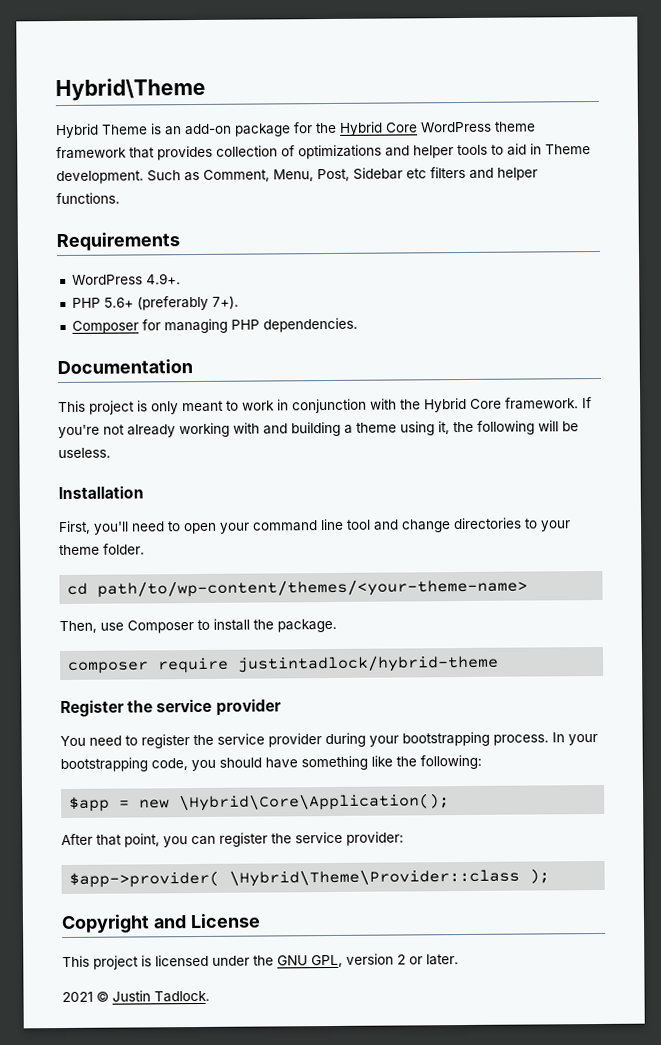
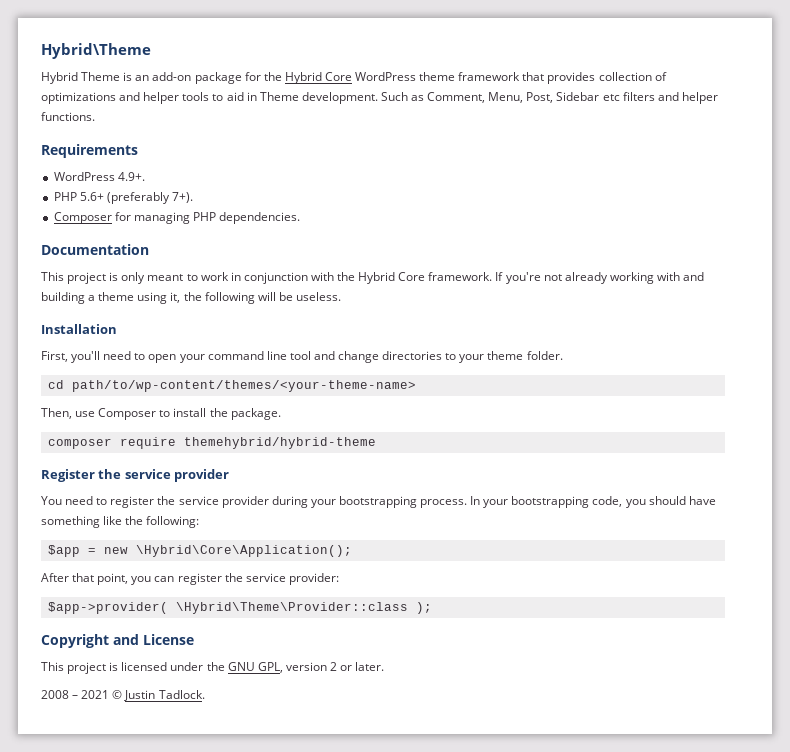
- composer require justintadlock/hybrid-theme
+ composer require themehybrid/hybrid-theme
- 2021 © Justin Tadlock.
+ 2008 – 2021 © Justin Tadlock.

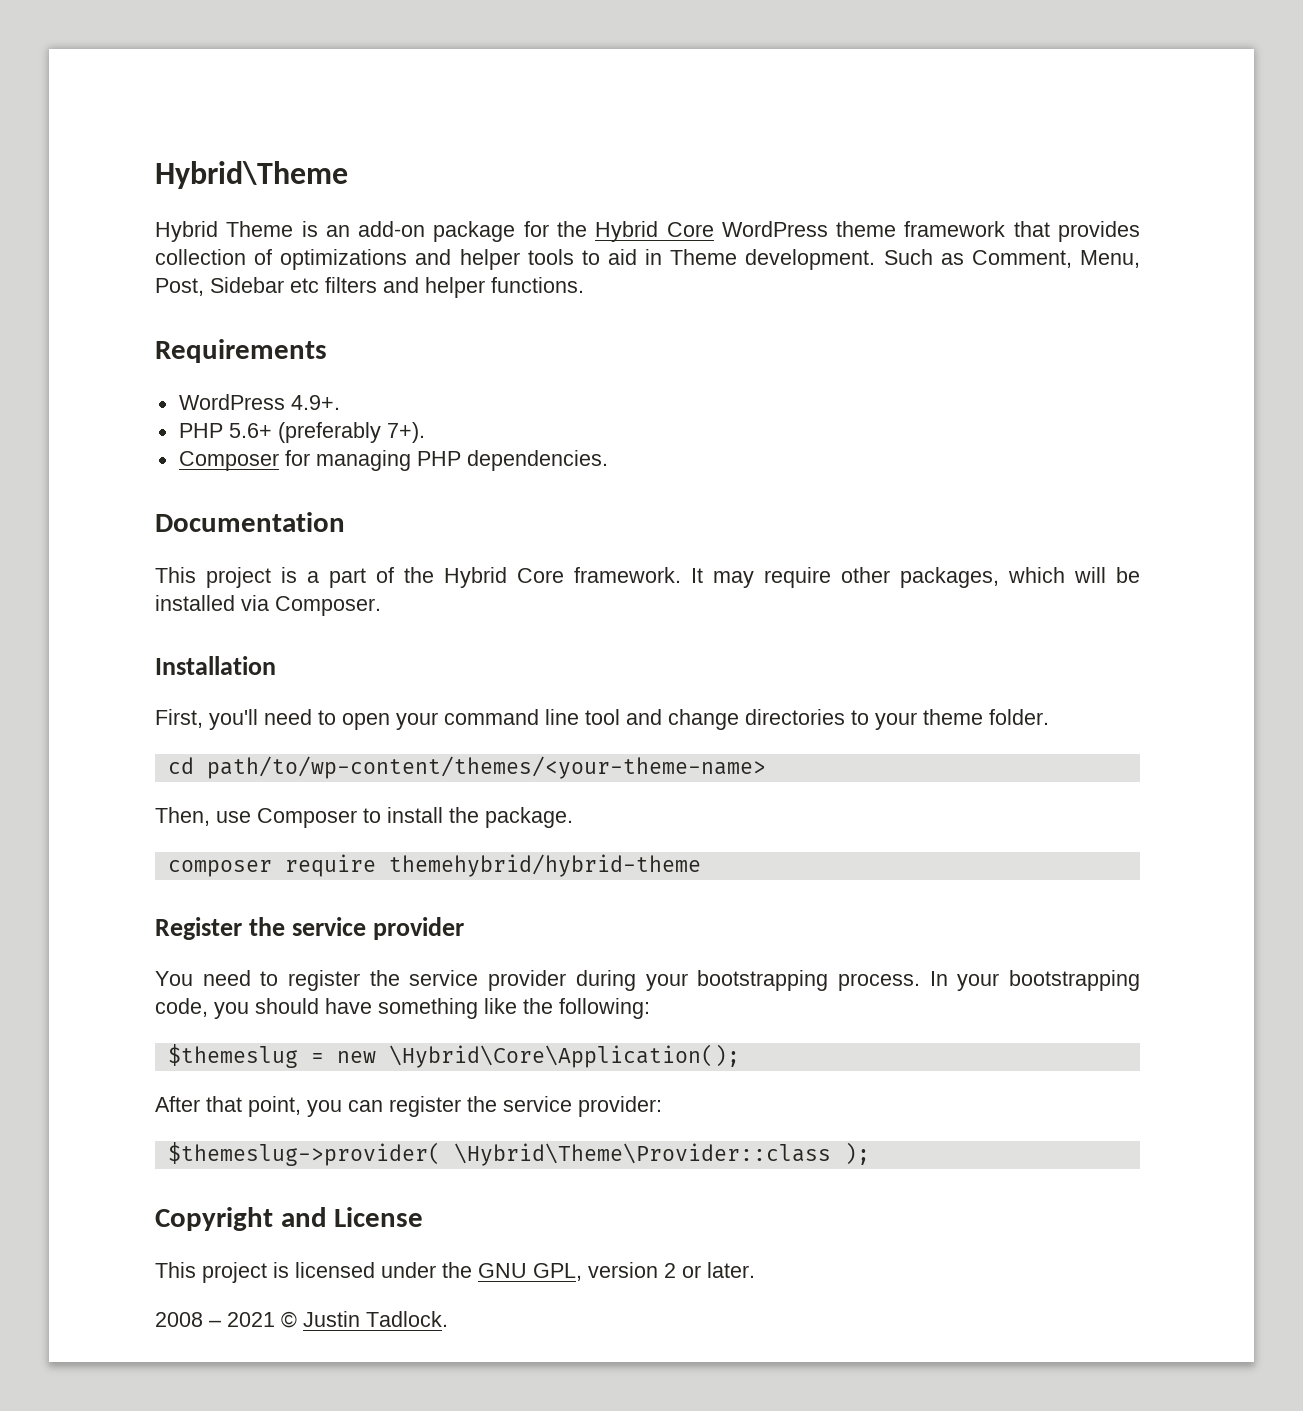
- This project is only meant to work in conjunction with the Hybrid Core framework. If you're not already working with and building a theme using it, the following will be useless.
+ This project is a part of the Hybrid Core framework. It may require other packages, which will be installed via Composer.
- $app = new \Hybrid\Core\Application();
+ $themeslug = new \Hybrid\Core\Application();
- $app->provider( \Hybrid\Theme\Provider::class );
+ $themeslug->provider( \Hybrid\Theme\Provider::class );

